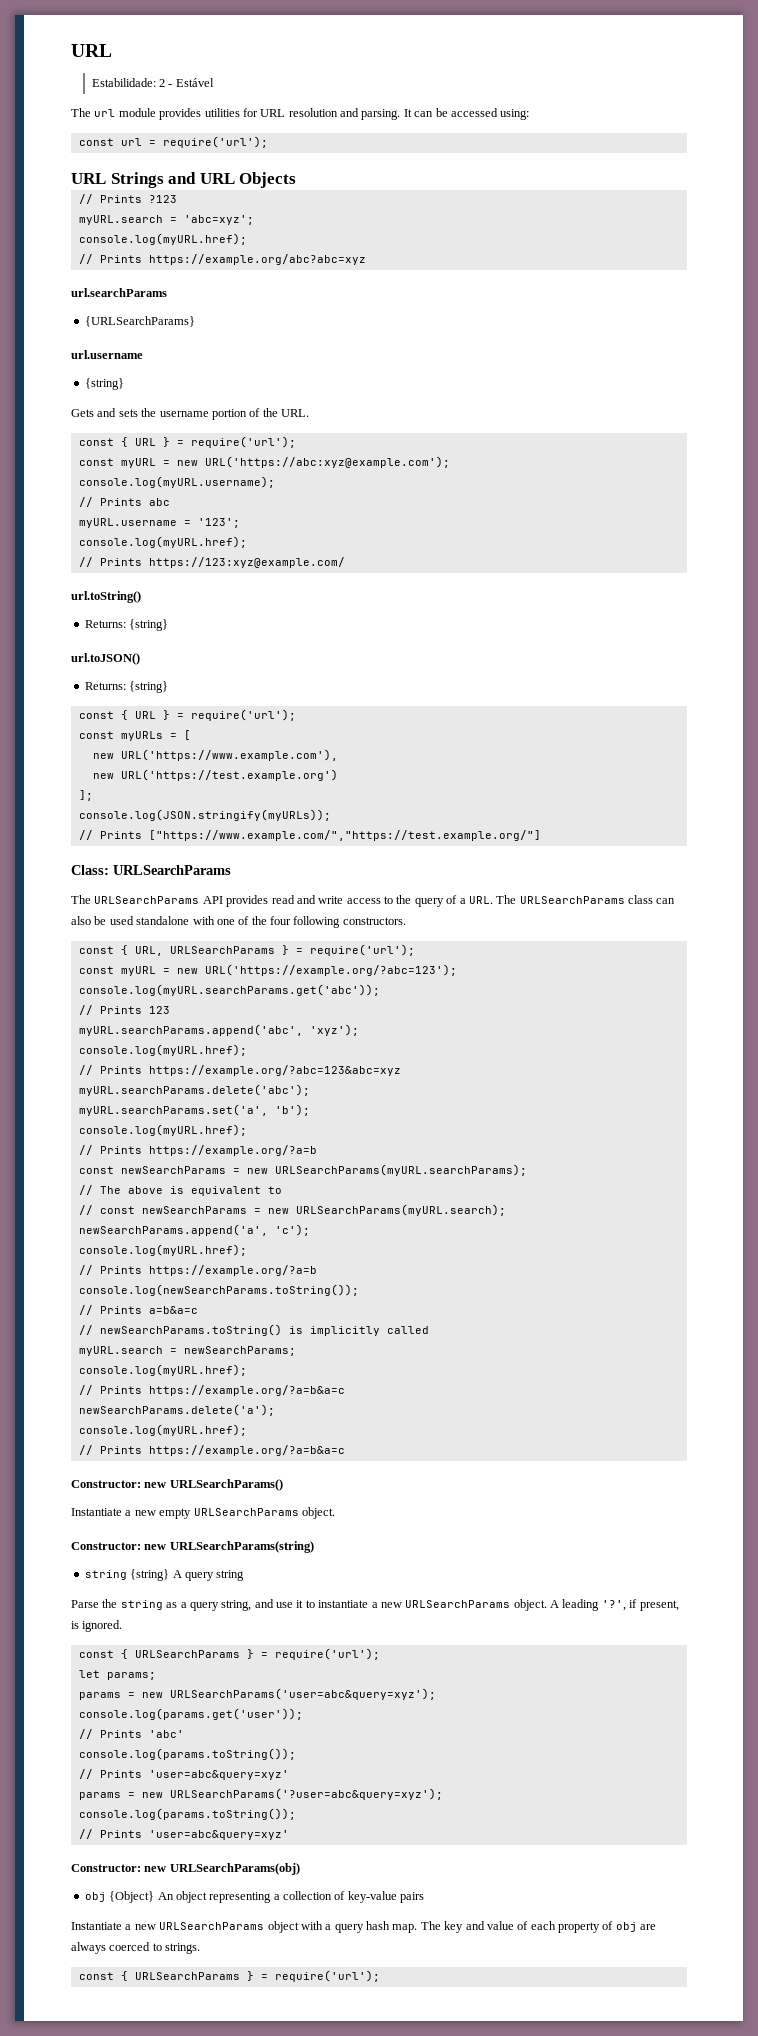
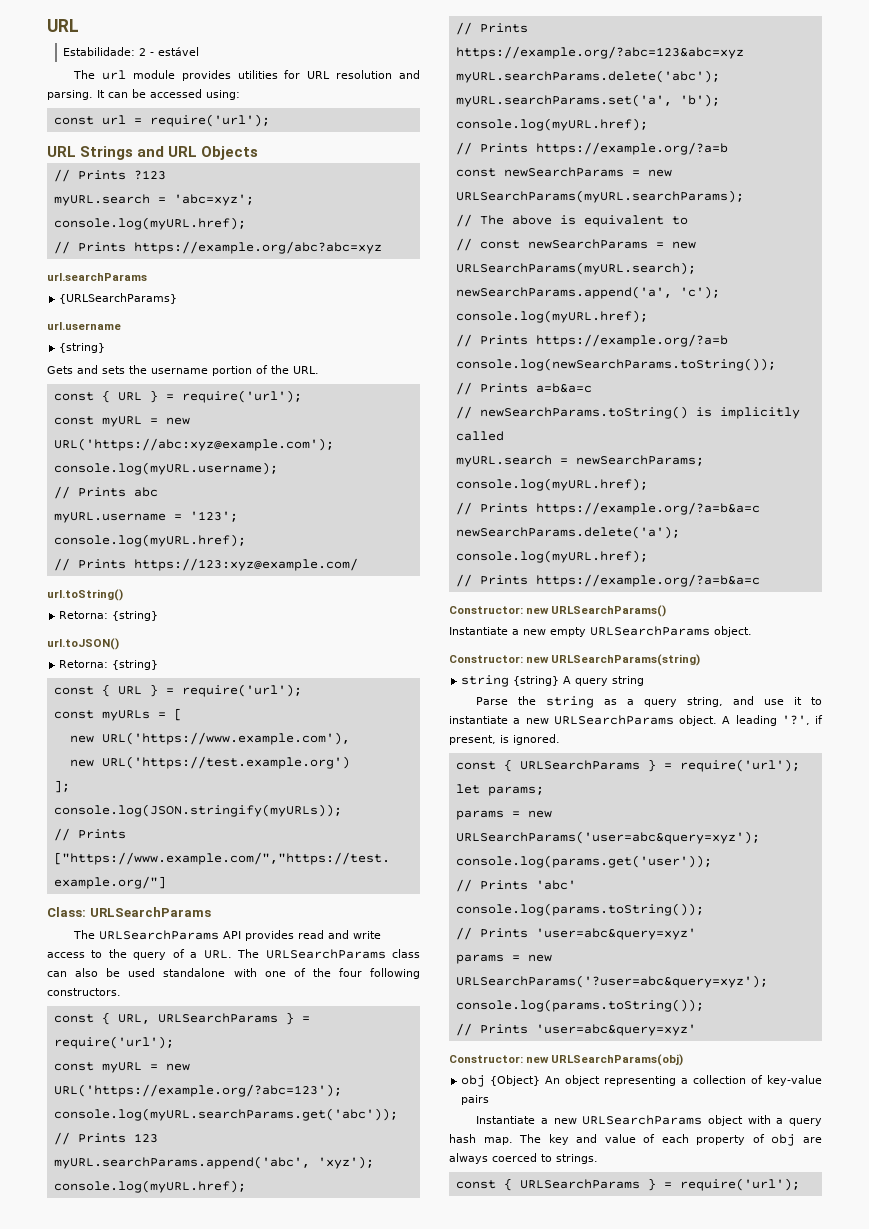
- Estabilidade: 2 - Estável
+ Estabilidade: 2 - estável
  url.toString()
- Returns: {string}
+ Retorna: {string}
  url.toJSON()
- Returns: {string}
+ Retorna: {string}

